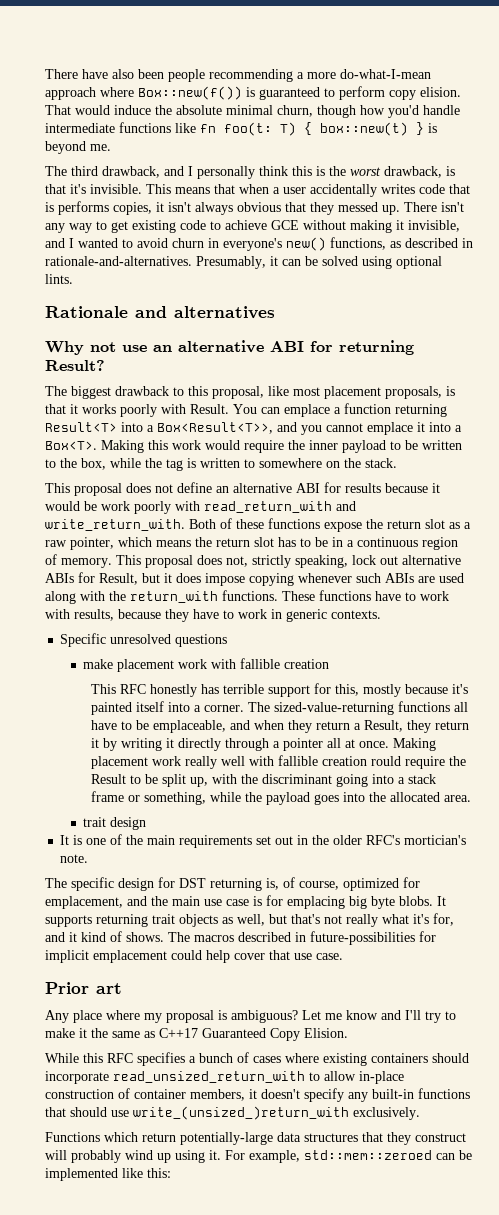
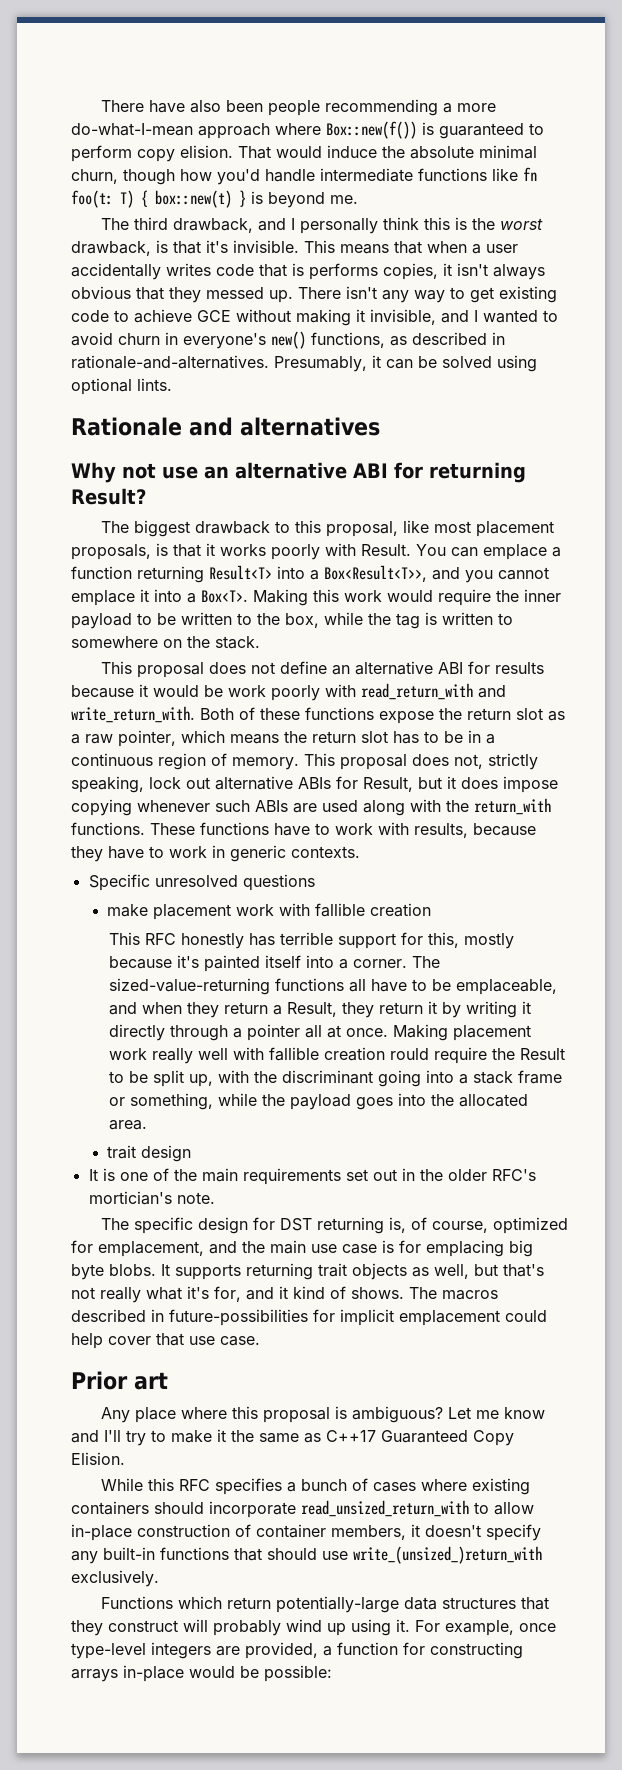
- Any place where my proposal is ambiguous?
+ Any place where this proposal is ambiguous?
- For example, std::mem::zeroed can be implemented like this:
+ For example, once type-level integers are provided, a function for constructing arrays in-place would be possible:

